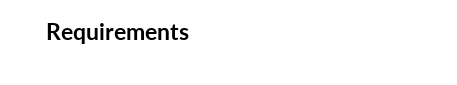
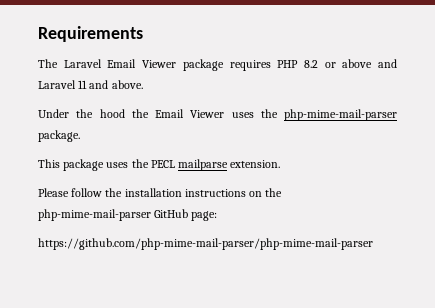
+ The Laravel Email Viewer package requires PHP 8.2 or above and Laravel 11 and above.
+ Under the hood the Email Viewer uses the php-mime-mail-parser package.
+ This package uses the PECL mailparse extension.
+ Please follow the installation instructions on the php-mime-mail-parser GitHub page:
+ https://github.com/php-mime-mail-parser/php-mime-mail-parser

